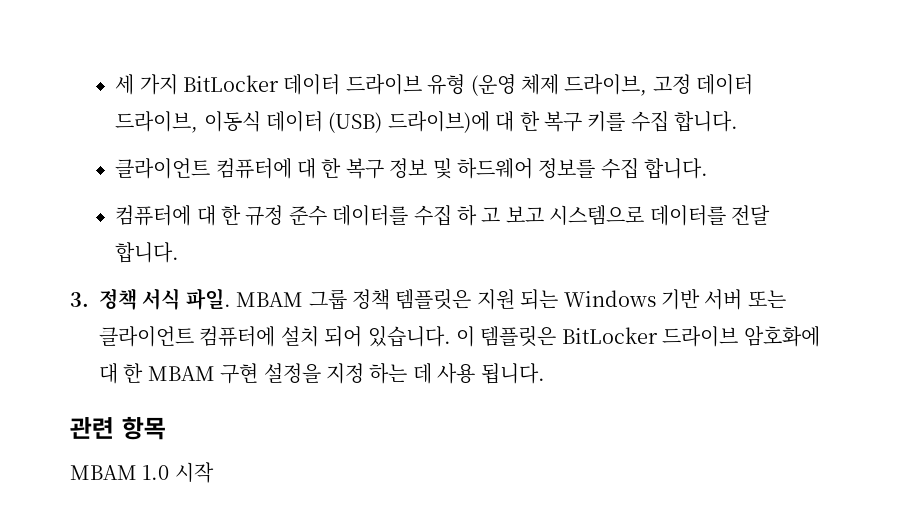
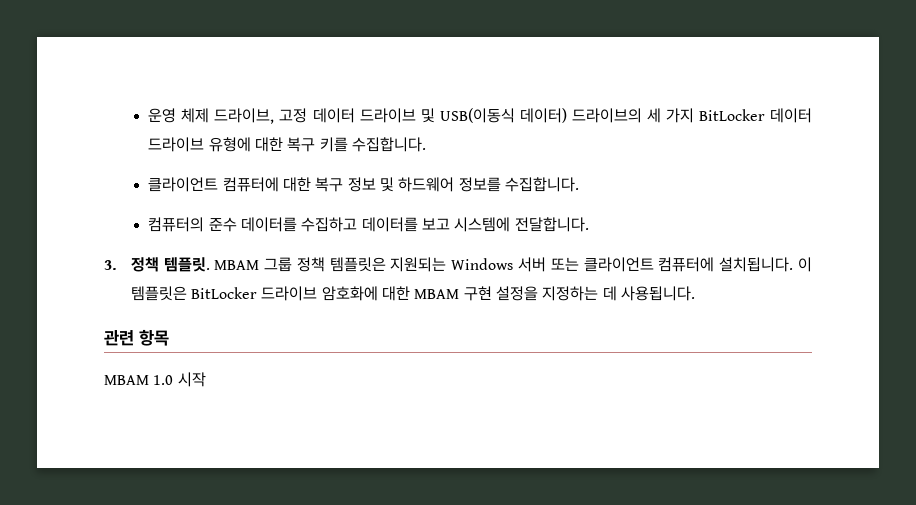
- 세 가지 BitLocker 데이터 드라이브 유형 (운영 체제 드라이브, 고정 데이터 드라이브, 이동식 데이터 (USB) 드라이브)에 대 한 복구 키를 수집 합니다.
- 클라이언트 컴퓨터에 대 한 복구 정보 및 하드웨어 정보를 수집 합니다.
- 컴퓨터에 대 한 규정 준수 데이터를 수집 하 고 보고 시스템으로 데이터를 전달 합니다.
+ 운영 체제 드라이브, 고정 데이터 드라이브 및 USB(이동식 데이터) 드라이브의 세 가지 BitLocker 데이터 드라이브 유형에 대한 복구 키를 수집합니다.
+ 클라이언트 컴퓨터에 대한 복구 정보 및 하드웨어 정보를 수집합니다.
+ 컴퓨터의 준수 데이터를 수집하고 데이터를 보고 시스템에 전달합니다.
- 3. 정책 서식 파일.
+ 3. 정책 템플릿.
- MBAM 그룹 정책 템플릿은 지원 되는 Windows 기반 서버 또는 클라이언트 컴퓨터에 설치 되어 있습니다.
+ MBAM 그룹 정책 템플릿은 지원되는 Windows 서버 또는 클라이언트 컴퓨터에 설치됩니다.
- 이 템플릿은 BitLocker 드라이브 암호화에 대 한 MBAM 구현 설정을 지정 하는 데 사용 됩니다.
+ 이 템플릿은 BitLocker 드라이브 암호화에 대한 MBAM 구현 설정을 지정하는 데 사용됩니다.

